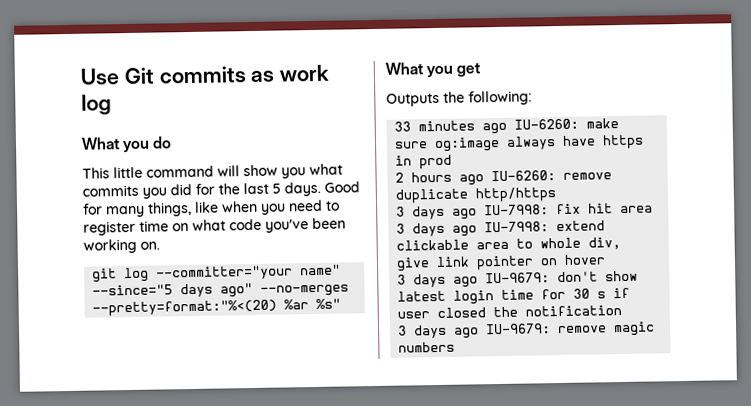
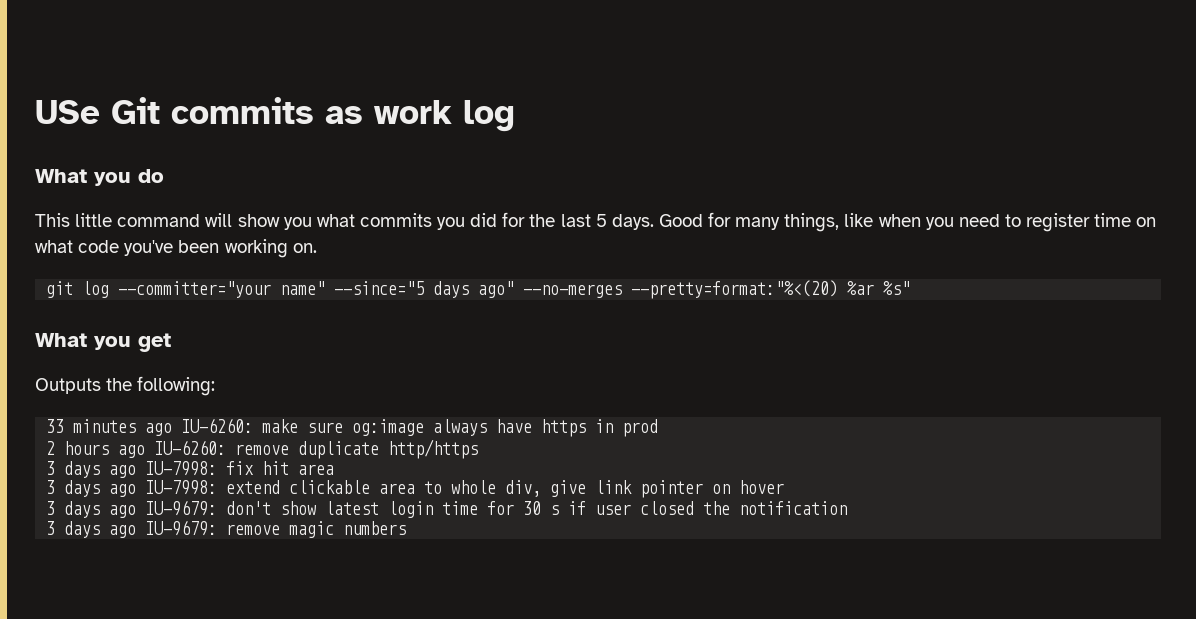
- Use Git commits as work log
+ USe Git commits as work log

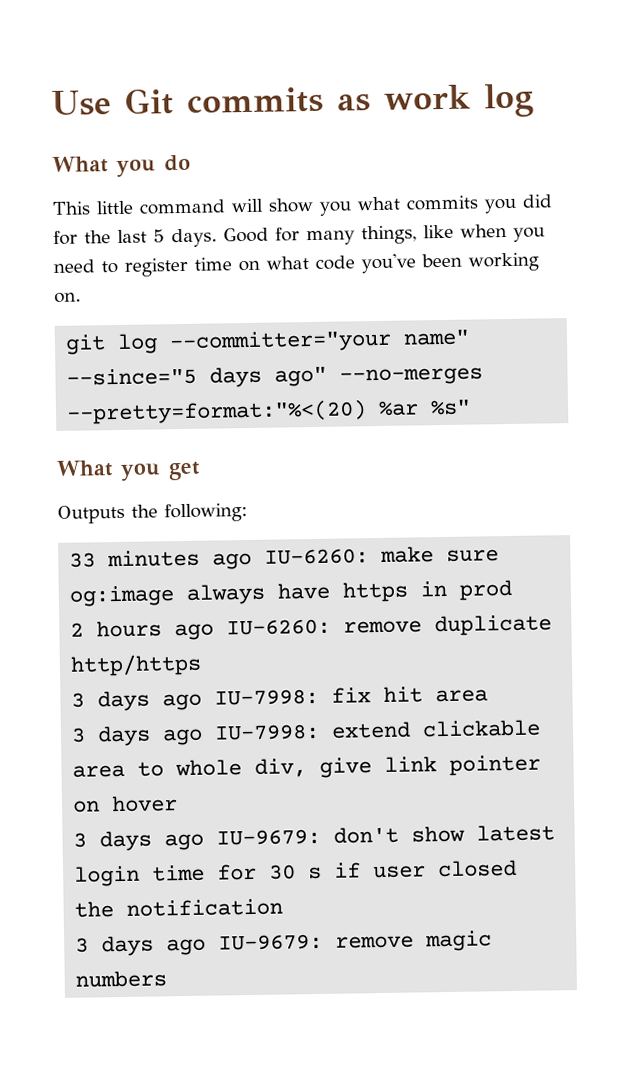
- USe Git commits as work log
+ Use Git commits as work log

